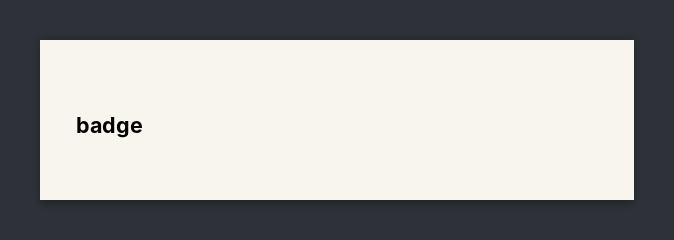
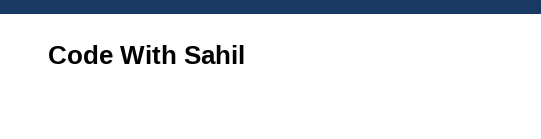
- badge
+ Code With Sahil

